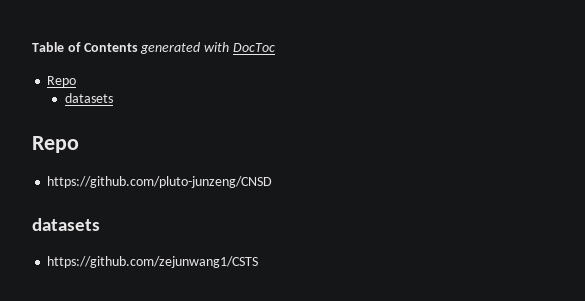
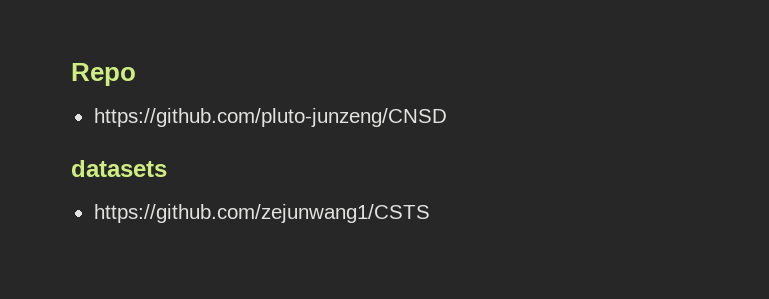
- Table of Contents generated with DocToc
- Repo
- datasets

